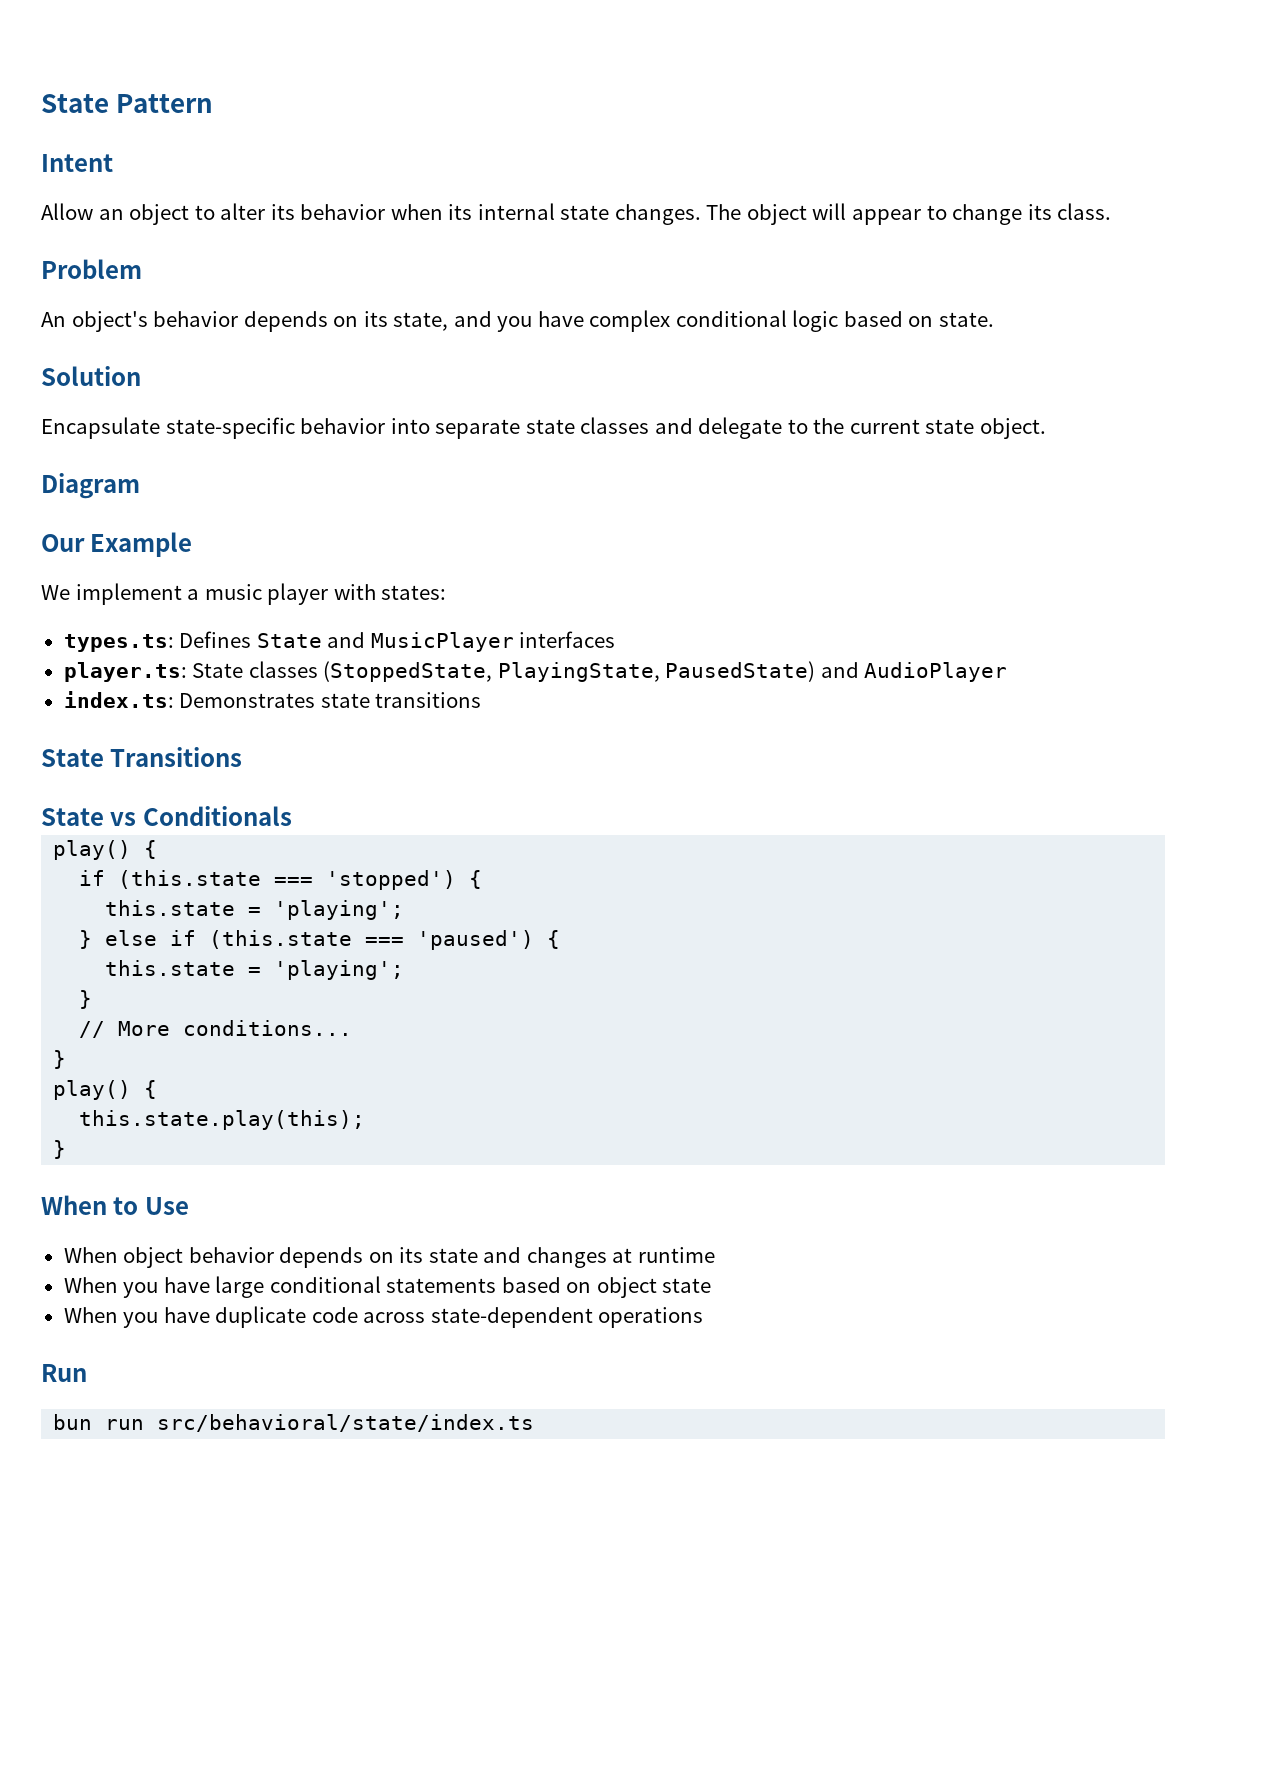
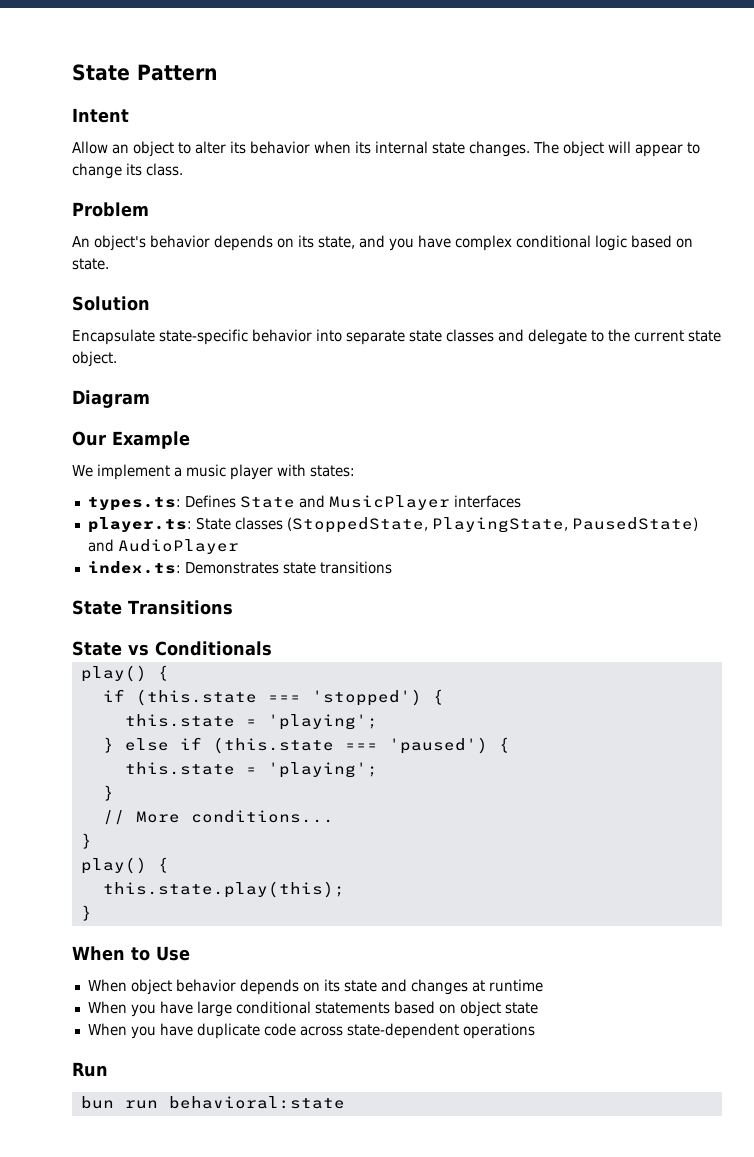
- bun run src/behavioral/state/index.ts
+ bun run behavioral:state

